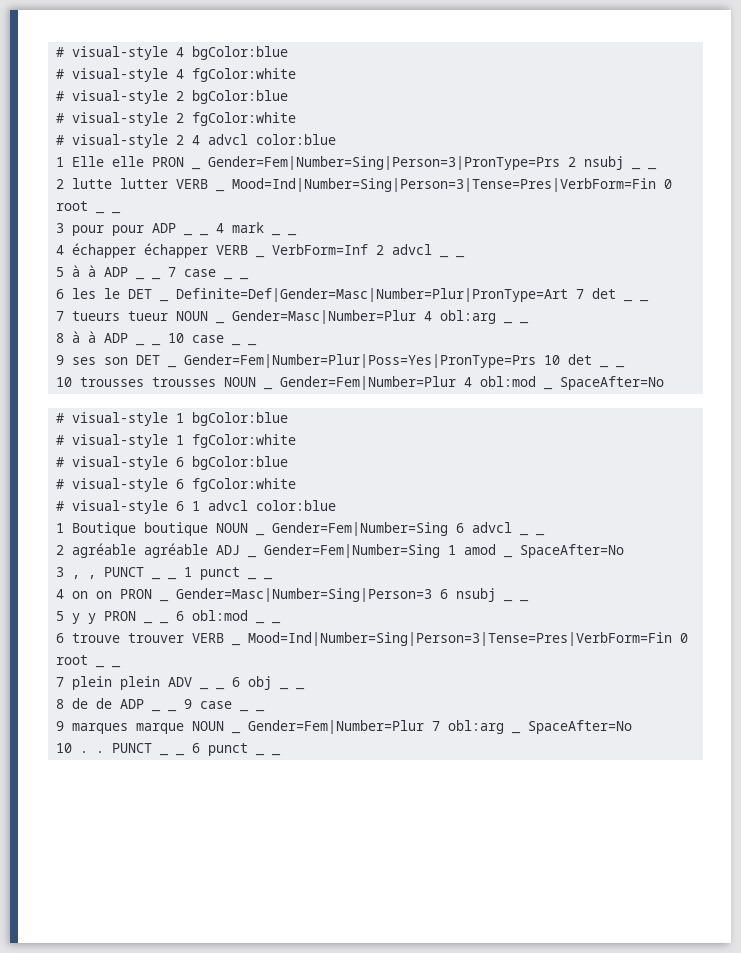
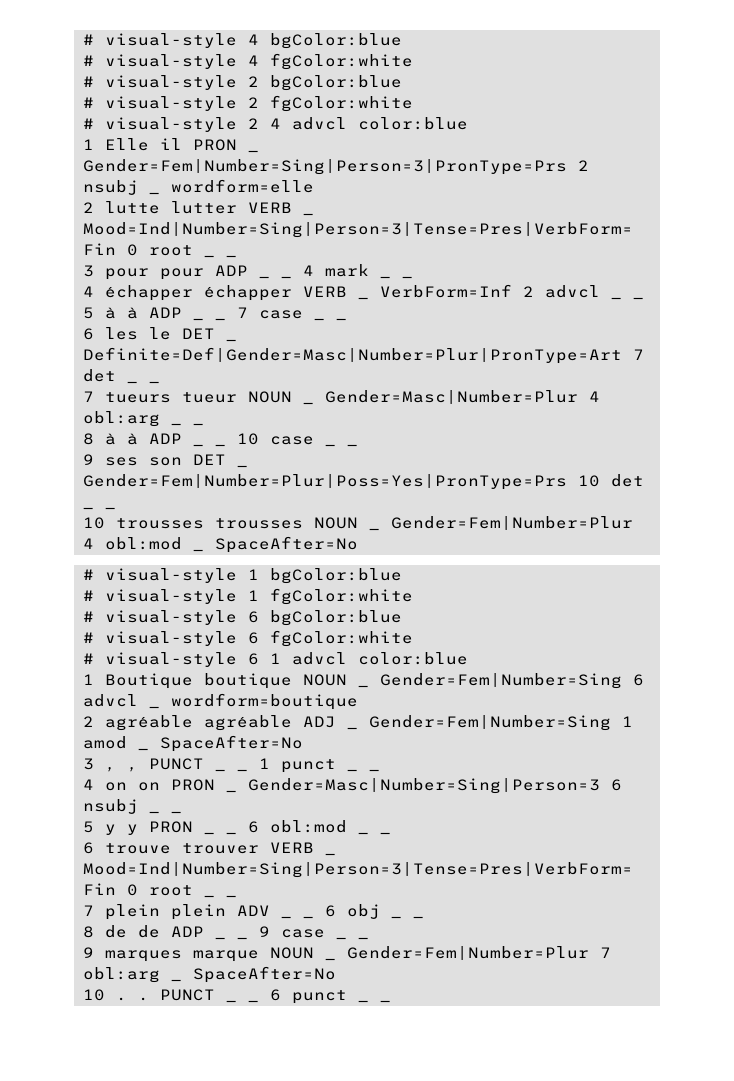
- 1 Elle elle PRON _ Gender=Fem|Number=Sing|Person=3|PronType=Prs 2 nsubj _ _
+ 1 Elle il PRON _ Gender=Fem|Number=Sing|Person=3|PronType=Prs 2 nsubj _ wordform=elle
- 1 Boutique boutique NOUN _ Gender=Fem|Number=Sing 6 advcl _ _
+ 1 Boutique boutique NOUN _ Gender=Fem|Number=Sing 6 advcl _ wordform=boutique

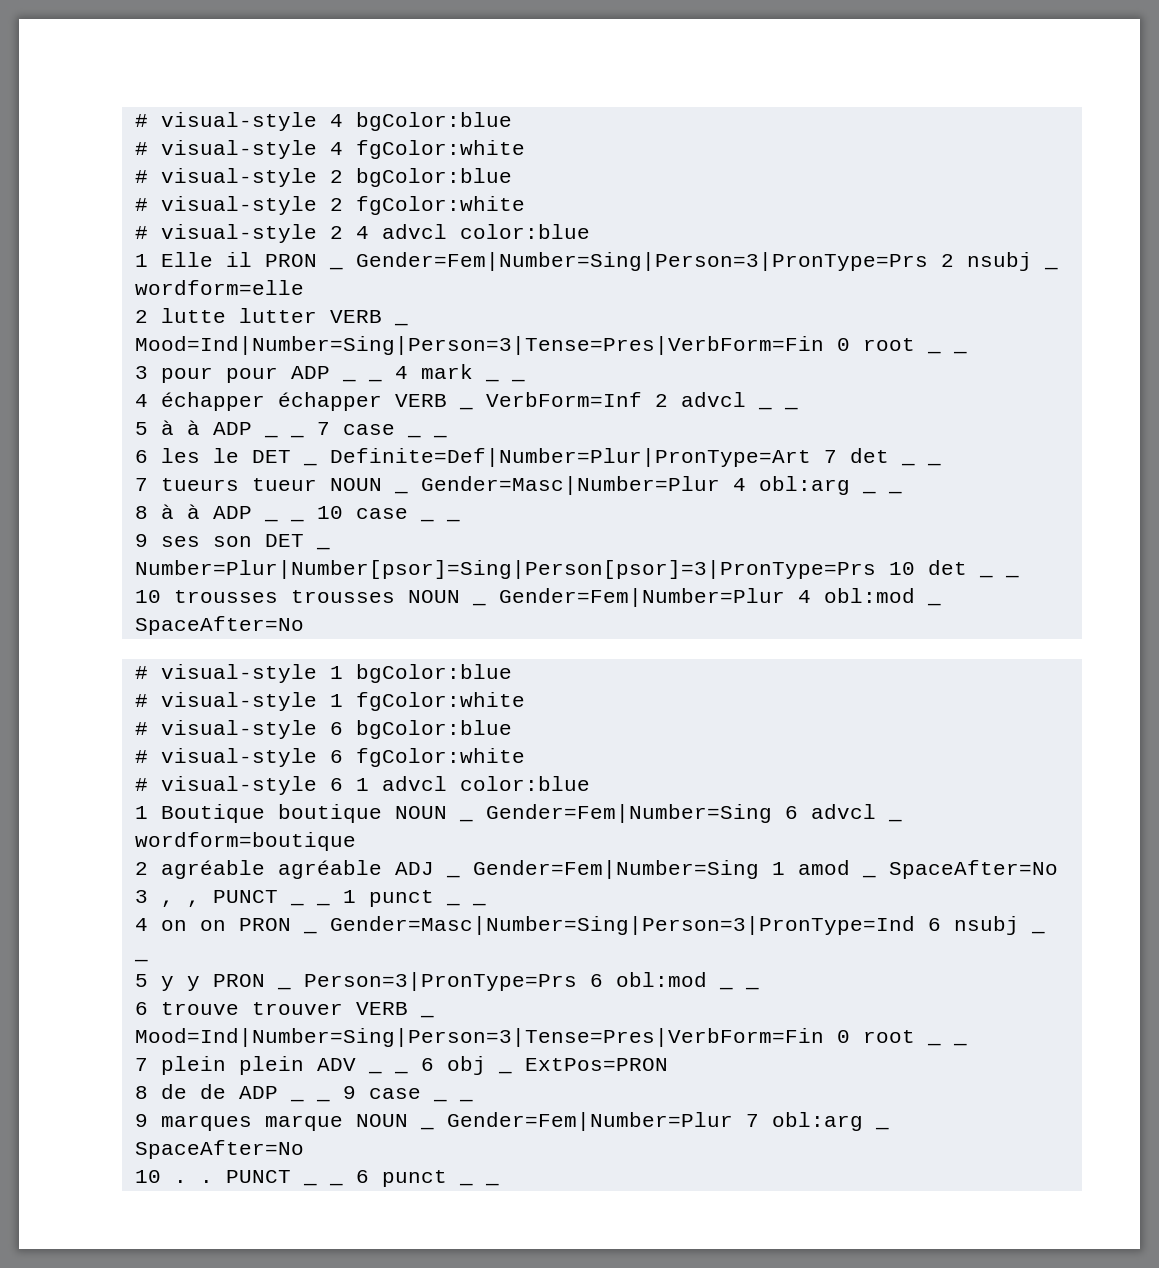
- 6 les le DET _ Definite=Def|Gender=Masc|Number=Plur|PronType=Art 7 det _ _
+ 6 les le DET _ Definite=Def|Number=Plur|PronType=Art 7 det _ _
- 9 ses son DET _ Gender=Fem|Number=Plur|Poss=Yes|PronType=Prs 10 det _ _
+ 9 ses son DET _ Number=Plur|Number[psor]=Sing|Person[psor]=3|PronType=Prs 10 det _ _
- 4 on on PRON _ Gender=Masc|Number=Sing|Person=3 6 nsubj _ _
+ 4 on on PRON _ Gender=Masc|Number=Sing|Person=3|PronType=Ind 6 nsubj _ _
- 5 y y PRON _ _ 6 obl:mod _ _
+ 5 y y PRON _ Person=3|PronType=Prs 6 obl:mod _ _
- 7 plein plein ADV _ _ 6 obj _ _
+ 7 plein plein ADV _ _ 6 obj _ ExtPos=PRON

